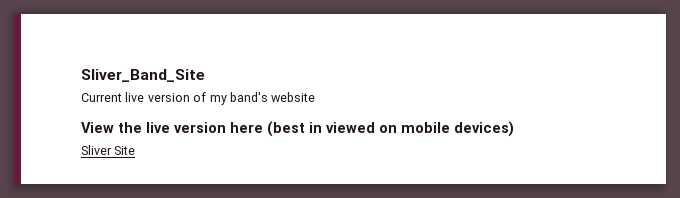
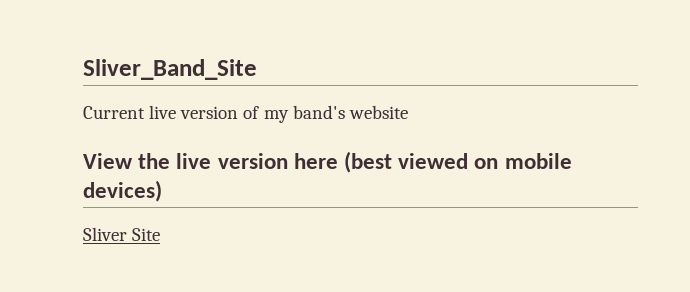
- View the live version here (best in viewed on mobile devices)
+ View the live version here (best viewed on mobile devices)

